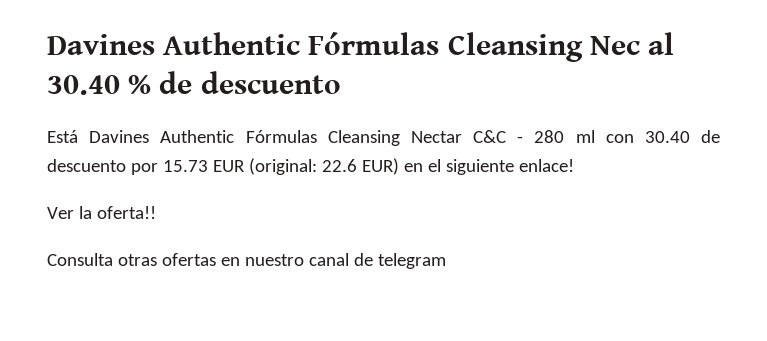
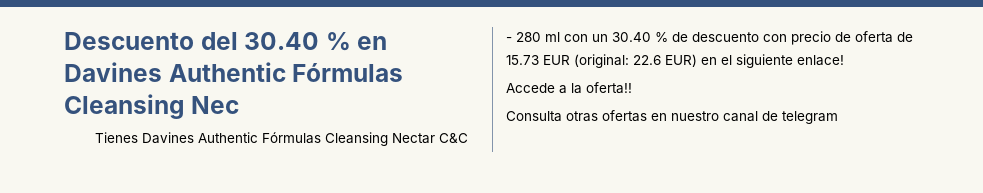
- Davines Authentic Fórmulas Cleansing Nec al 30.40 % de descuento
- Está Davines Authentic Fórmulas Cleansing Nectar C&C - 280 ml con 30.40 de descuento por 15.73 EUR (original: 22.6 EUR) en el siguiente enlace!
+ Descuento del 30.40 % en Davines Authentic Fórmulas Cleansing Nec
+ Tienes Davines Authentic Fórmulas Cleansing Nectar C&C - 280 ml con un 30.40 % de descuento con precio de oferta de 15.73 EUR (original: 22.6 EUR) en el siguiente enlace!
- Ver la oferta!!
+ Accede a la oferta!!

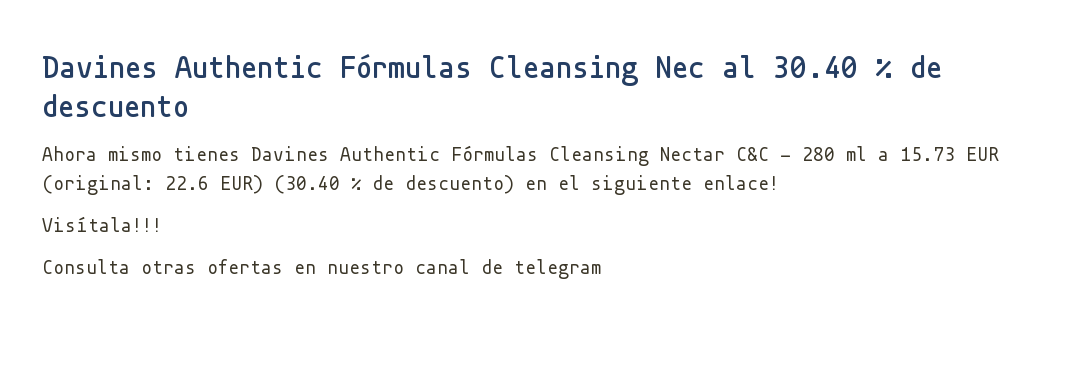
- Descuento del 30.40 % en Davines Authentic Fórmulas Cleansing Nec
- Tienes Davines Authentic Fórmulas Cleansing Nectar C&C - 280 ml con un 30.40 % de descuento con precio de oferta de 15.73 EUR (original: 22.6 EUR) en el siguiente enlace!
+ Davines Authentic Fórmulas Cleansing Nec al 30.40 % de descuento
+ Ahora mismo tienes Davines Authentic Fórmulas Cleansing Nectar C&C - 280 ml a 15.73 EUR (original: 22.6 EUR) (30.40 % de descuento) en el siguiente enlace!
- Accede a la oferta!!
+ Visítala!!!

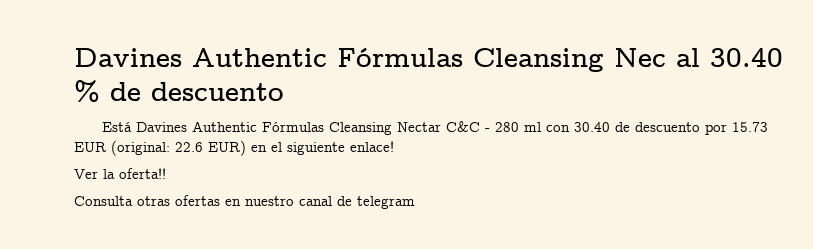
- Ahora mismo tienes Davines Authentic Fórmulas Cleansing Nectar C&C - 280 ml a 15.73 EUR (original: 22.6 EUR) (30.40 % de descuento) en el siguiente enlace!
+ Está Davines Authentic Fórmulas Cleansing Nectar C&C - 280 ml con 30.40 de descuento por 15.73 EUR (original: 22.6 EUR) en el siguiente enlace!
- Visítala!!!
+ Ver la oferta!!

